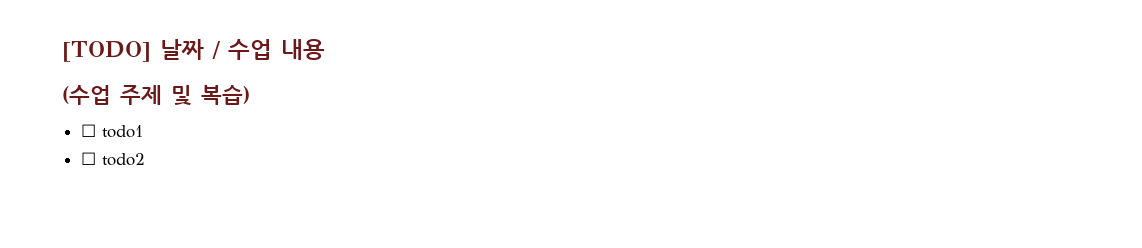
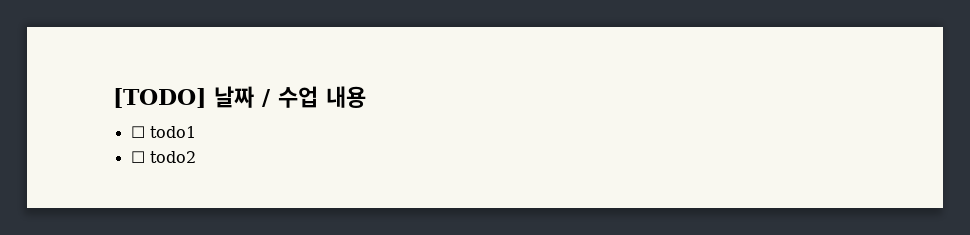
- (수업 주제 및 복습)

